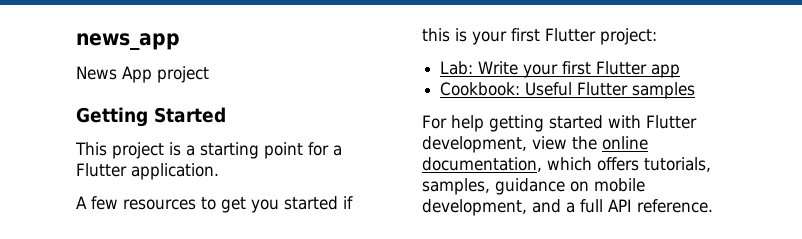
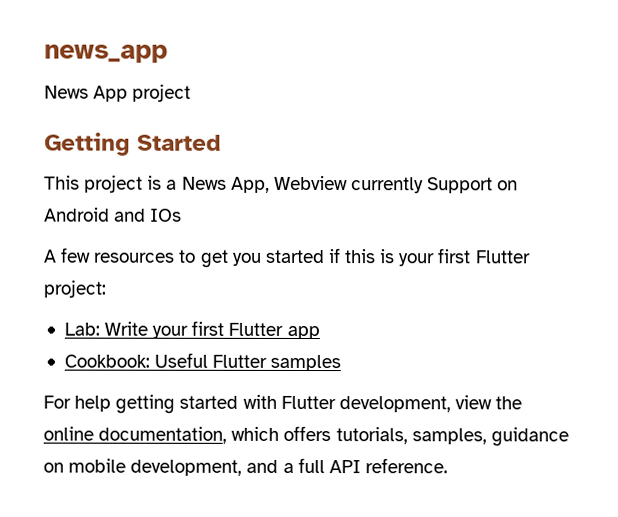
- This project is a starting point for a Flutter application.
+ This project is a News App, Webview currently Support on Android and IOs

